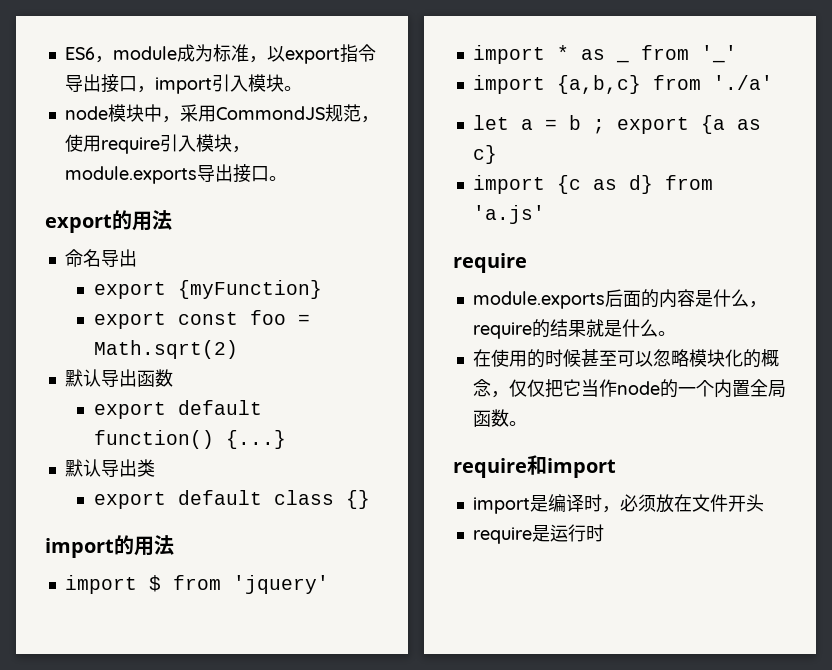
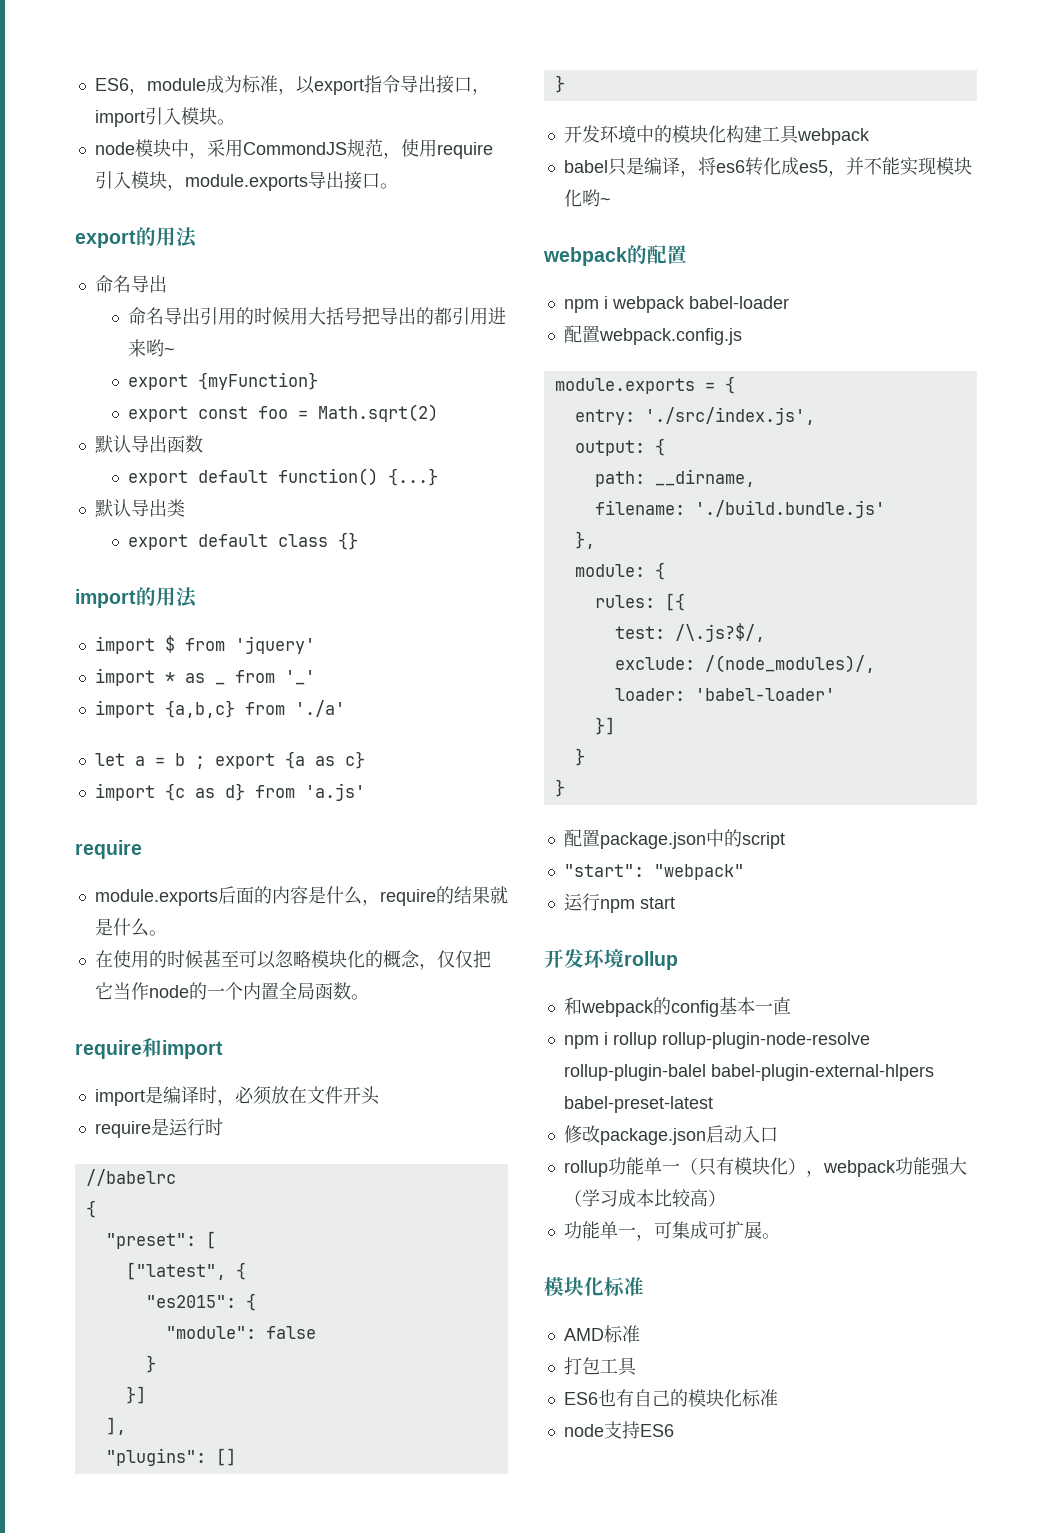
+ 命名导出引用的时候用大括号把导出的都引用进来哟~
+ //babelrc
+ {
+ "preset": [
+ ["latest", {
+ "es2015": {
+ "module": false
+ }
+ }]
+ ],
+ "plugins": []
+ }
+ 开发环境中的模块化构建工具webpack
+ babel只是编译，将es6转化成es5，并不能实现模块化哟~
+ webpack的配置
+ npm i webpack babel-loader
+ 配置webpack.config.js
+ module.exports = {
+ entry: './src/index.js',
+ output: {
+ path: __dirname,
+ filename: './build.bundle.js'
+ },
+ module: {
+ rules: [{
+ test: /\.js?$/,
+ exclude: /(node_modules)/,
+ loader: 'babel-loader'
+ }]
+ }
+ }
+ 配置package.json中的script
+ "start": "webpack"
+ 运行npm start
+ 开发环境rollup
+ 和webpack的config基本一直
+ npm i rollup rollup-plugin-node-resolve rollup-plugin-balel babel-plugin-external-hlpers babel-preset-latest
+ 修改package.json启动入口
+ rollup功能单一（只有模块化），webpack功能强大（学习成本比较高）
+ 功能单一，可集成可扩展。
+ 模块化标准
+ AMD标准
+ 打包工具
+ ES6也有自己的模块化标准
+ node支持ES6

